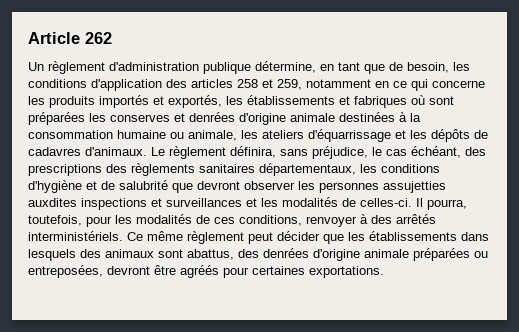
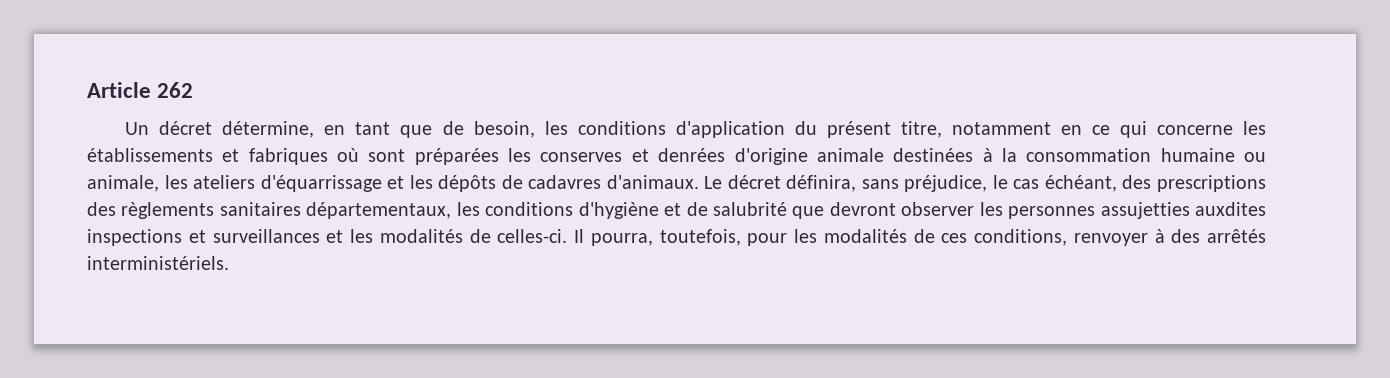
- Un règlement d'administration publique détermine, en tant que de besoin, les conditions d'application des articles 258 et 259, notamment en ce qui concerne les produits importés et exportés, les établissements et fabriques où sont préparées les conserves et denrées d'origine animale destinées à la consommation humaine ou animale, les ateliers d'équarrissage et les dépôts de cadavres d'animaux.
+ Un décret détermine, en tant que de besoin, les conditions d'application du présent titre, notamment en ce qui concerne les établissements et fabriques où sont préparées les conserves et denrées d'origine animale destinées à la consommation humaine ou animale, les ateliers d'équarrissage et les dépôts de cadavres d'animaux.
- Le règlement définira, sans préjudice, le cas échéant, des prescriptions des règlements sanitaires départementaux, les conditions d'hygiène et de salubrité que devront observer les personnes assujetties auxdites inspections et surveillances et les modalités de celles-ci.
+ Le décret définira, sans préjudice, le cas échéant, des prescriptions des règlements sanitaires départementaux, les conditions d'hygiène et de salubrité que devront observer les personnes assujetties auxdites inspections et surveillances et les modalités de celles-ci.
- Ce même règlement peut décider que les établissements dans lesquels des animaux sont abattus, des denrées d'origine animale préparées ou entreposées, devront être agréés pour certaines exportations.

